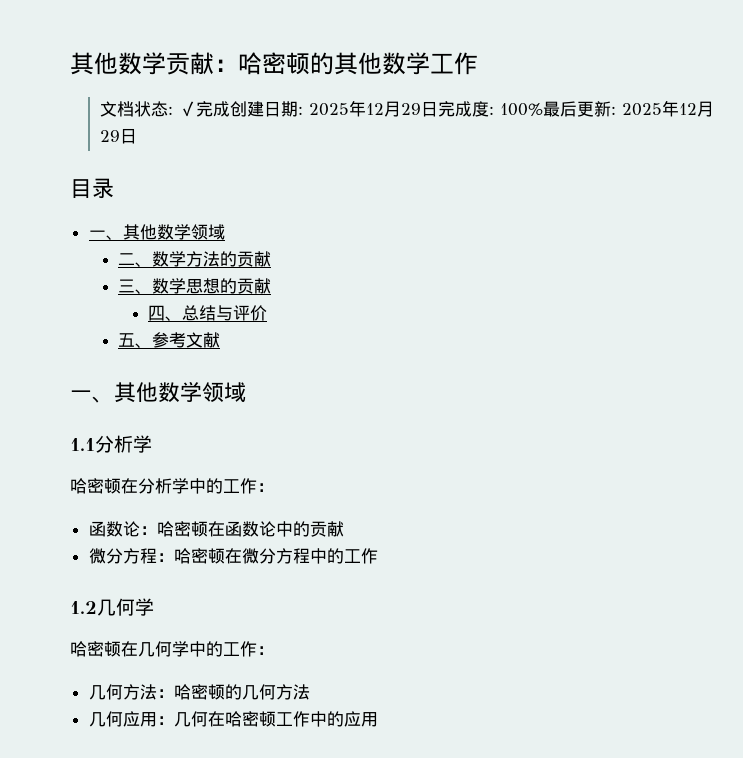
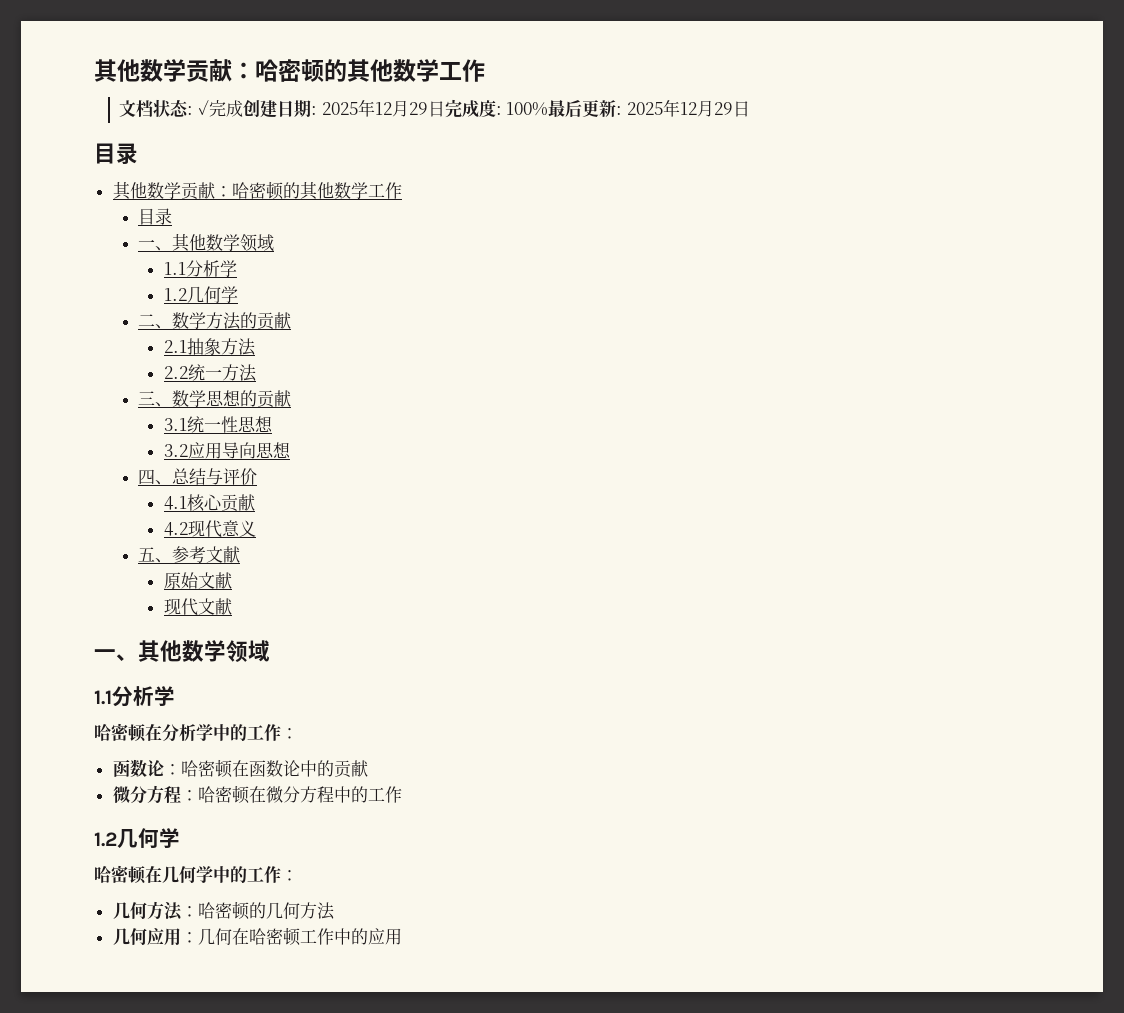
  文档状态: ✓完成创建日期: 2025年12月29日完成度: 100%最后更新: 2025年12月29日
  目录
+ 其他数学贡献：哈密顿的其他数学工作
+ 目录
  一、其他数学领域
+ 1.1分析学
+ 1.2几何学
+ 2.1抽象方法
+ 2.2统一方法
+ 3.1统一性思想
+ 3.2应用导向思想
  四、总结与评价
+ 4.1核心贡献
+ 4.2现代意义
+ 原始文献
+ 现代文献

